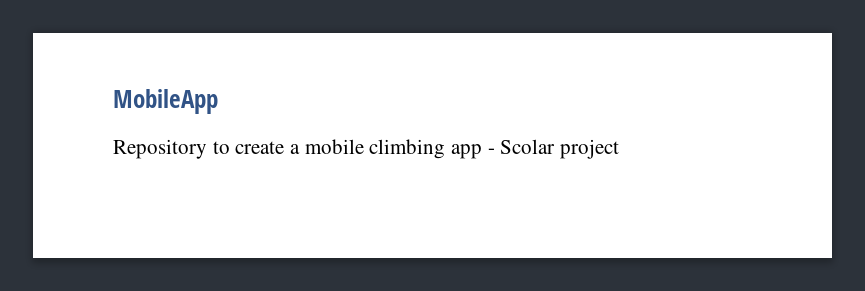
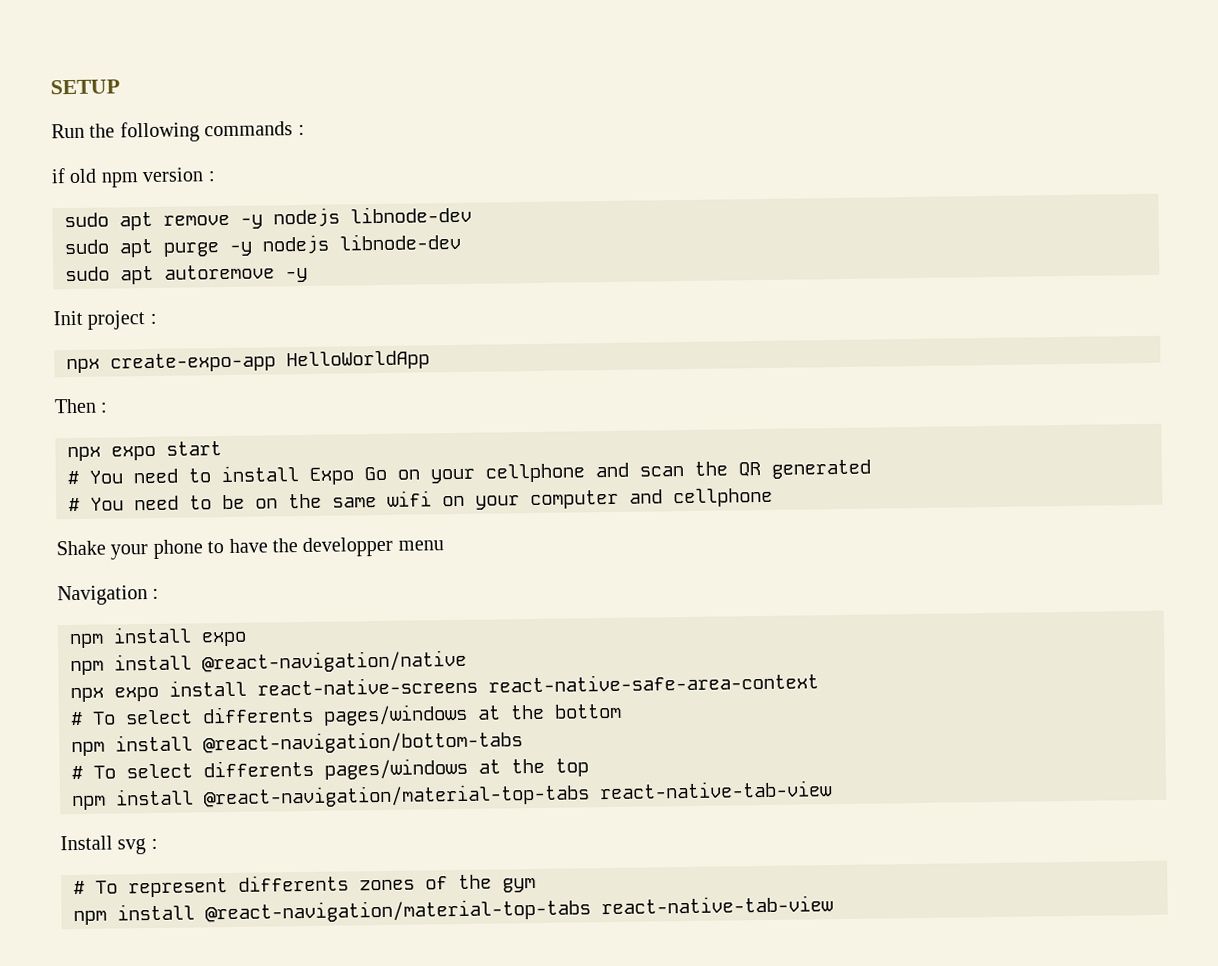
- MobileApp
- Repository to create a mobile climbing app - Scolar project
+ SETUP
+ Run the following commands :
+ if old npm version :
+ sudo apt remove -y nodejs libnode-dev
+ sudo apt purge -y nodejs libnode-dev
+ sudo apt autoremove -y
+ Init project :
+ npx create-expo-app HelloWorldApp
+ Then :
+ npx expo start
+ # You need to install Expo Go on your cellphone and scan the QR generated
+ # You need to be on the same wifi on your computer and cellphone
+ Shake your phone to have the developper menu
+ Navigation :
+ npm install expo
+ npm install @react-navigation/native
+ npx expo install react-native-screens react-native-safe-area-context
+ # To select differents pages/windows at the bottom
+ npm install @react-navigation/bottom-tabs
+ # To select differents pages/windows at the top
+ npm install @react-navigation/material-top-tabs react-native-tab-view
+ Install svg :
+ # To represent differents zones of the gym
+ npm install @react-navigation/material-top-tabs react-native-tab-view

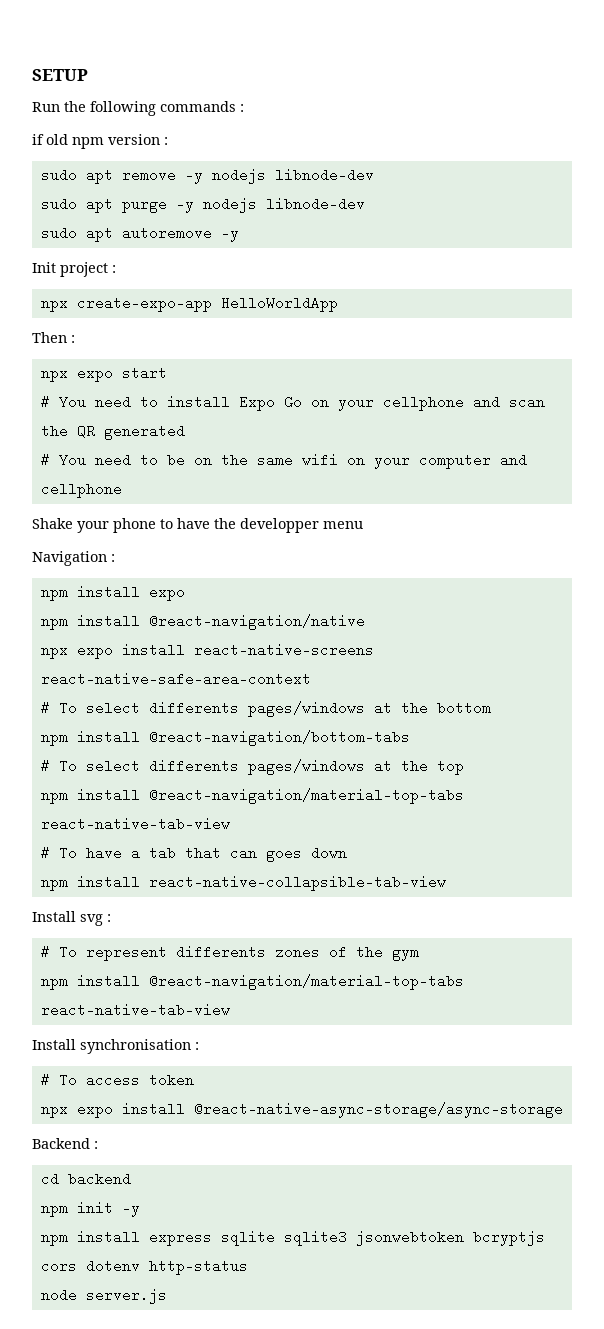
+ # To have a tab that can goes down
+ npm install react-native-collapsible-tab-view
+ Install synchronisation :
+ # To access token
+ npx expo install @react-native-async-storage/async-storage
+ Backend :
+ cd backend
+ npm init -y
+ npm install express sqlite sqlite3 jsonwebtoken bcryptjs cors dotenv http-status
+ node server.js

